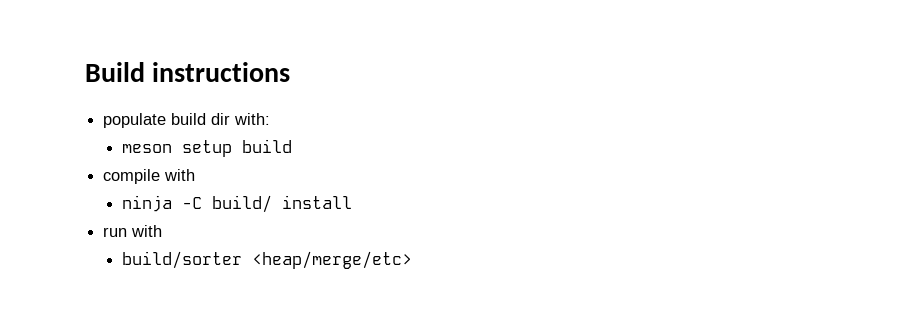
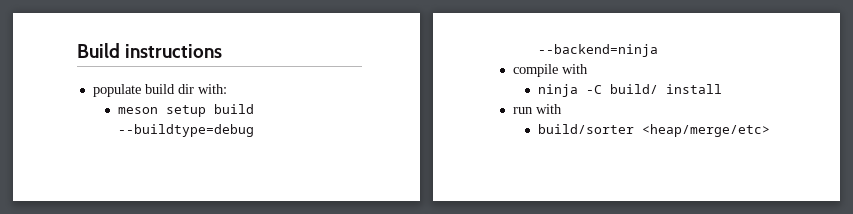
- meson setup build
+ meson setup build --buildtype=debug --backend=ninja

